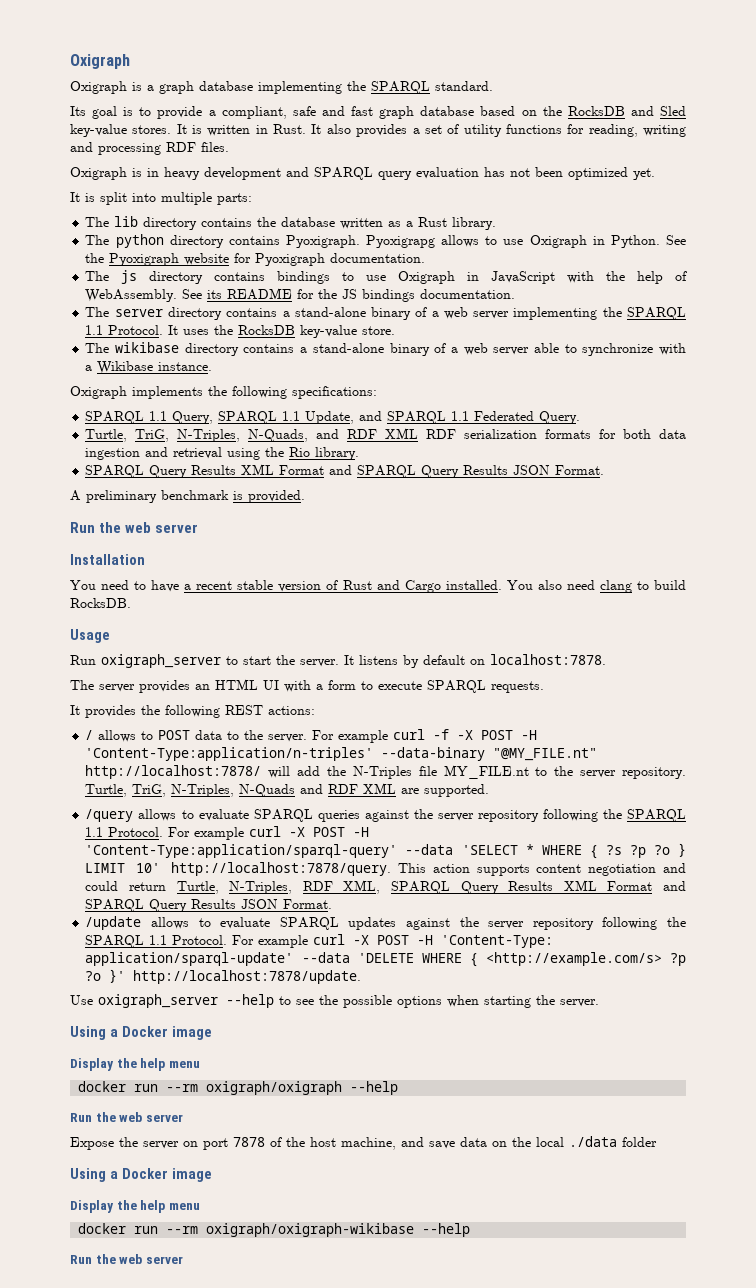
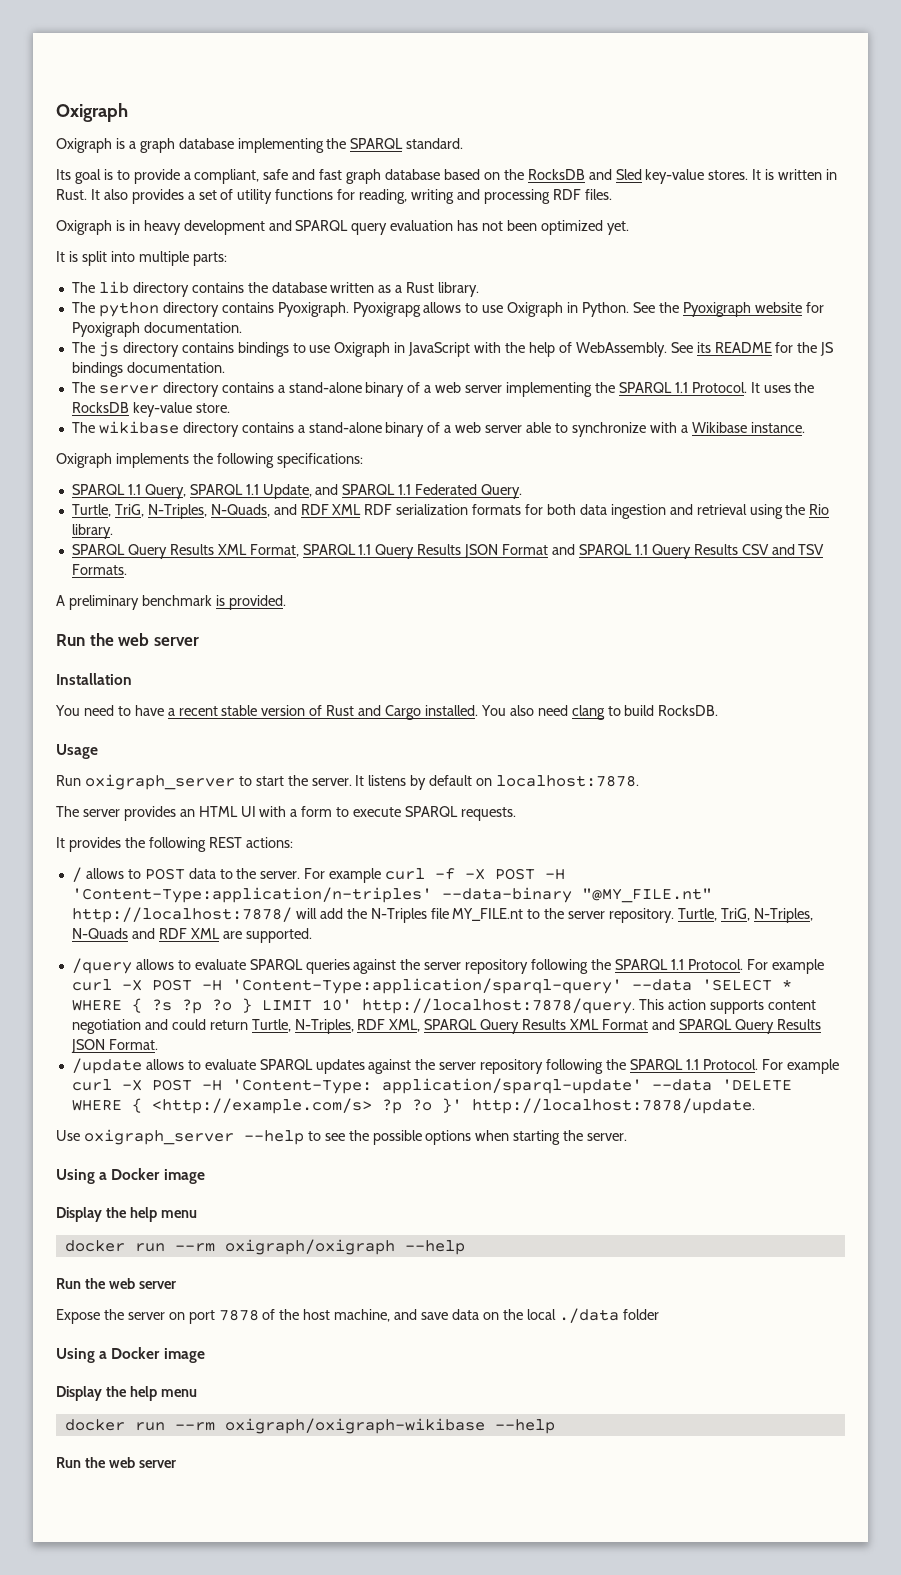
  Turtle, TriG, N-Triples, N-Quads, and RDF XML RDF serialization formats for both data ingestion and retrieval using the Rio library.
- SPARQL Query Results XML Format and SPARQL Query Results JSON Format.
+ SPARQL Query Results XML Format, SPARQL 1.1 Query Results JSON Format and SPARQL 1.1 Query Results CSV and TSV Formats.

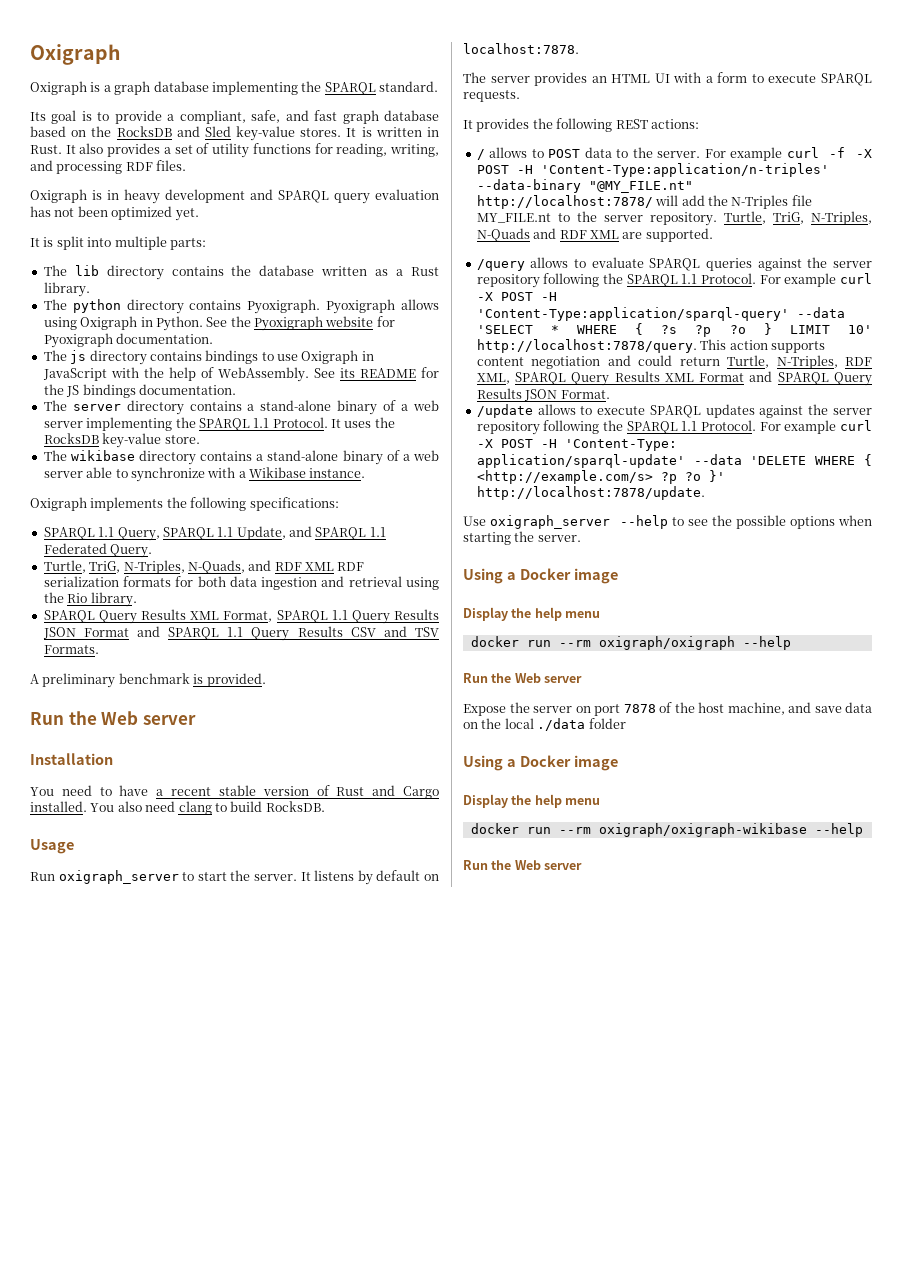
- Its goal is to provide a compliant, safe and fast graph database based on the RocksDB and Sled key-value stores.
+ Its goal is to provide a compliant, safe, and fast graph database based on the RocksDB and Sled key-value stores.
- It also provides a set of utility functions for reading, writing and processing RDF files.
+ It also provides a set of utility functions for reading, writing, and processing RDF files.
- Pyoxigrapg allows to use Oxigraph in Python.
+ Pyoxigraph allows using Oxigraph in Python.
  A preliminary benchmark is provided.
- Run the web server
+ Run the Web server
- /update allows to evaluate SPARQL updates against the server repository following the SPARQL 1.1 Protocol.
+ /update allows to execute SPARQL updates against the server repository following the SPARQL 1.1 Protocol.
  docker run --rm oxigraph/oxigraph --help
- Run the web server
+ Run the Web server
  docker run --rm oxigraph/oxigraph-wikibase --help
- Run the web server
+ Run the Web server

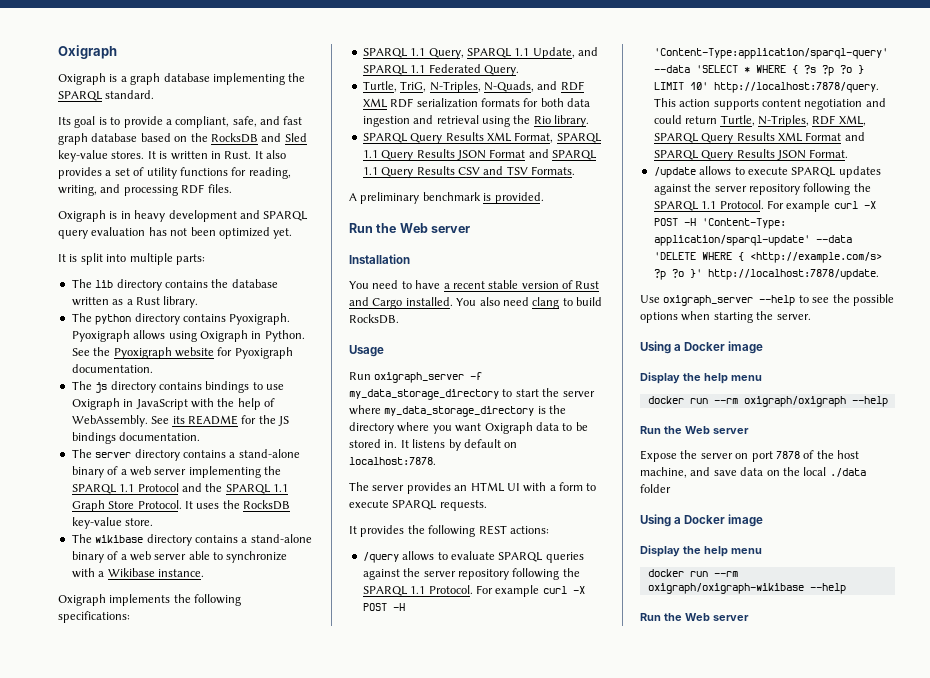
- The server directory contains a stand-alone binary of a web server implementing the SPARQL 1.1 Protocol.
+ The server directory contains a stand-alone binary of a web server implementing the SPARQL 1.1 Protocol and the SPARQL 1.1 Graph Store Protocol.
- Run oxigraph_server to start the server.
+ Run oxigraph_server -f my_data_storage_directory to start the server where my_data_storage_directory is the directory where you want Oxigraph data to be stored in.
- / allows to POST data to the server. For example curl -f -X POST -H 'Content-Type:application/n-triples' --data-binary "@MY_FILE.nt" http://localhost:7878/ will add the N-Triples file MY_FILE.nt to the server repository. Turtle, TriG, N-Triples, N-Quads and RDF XML are supported.

